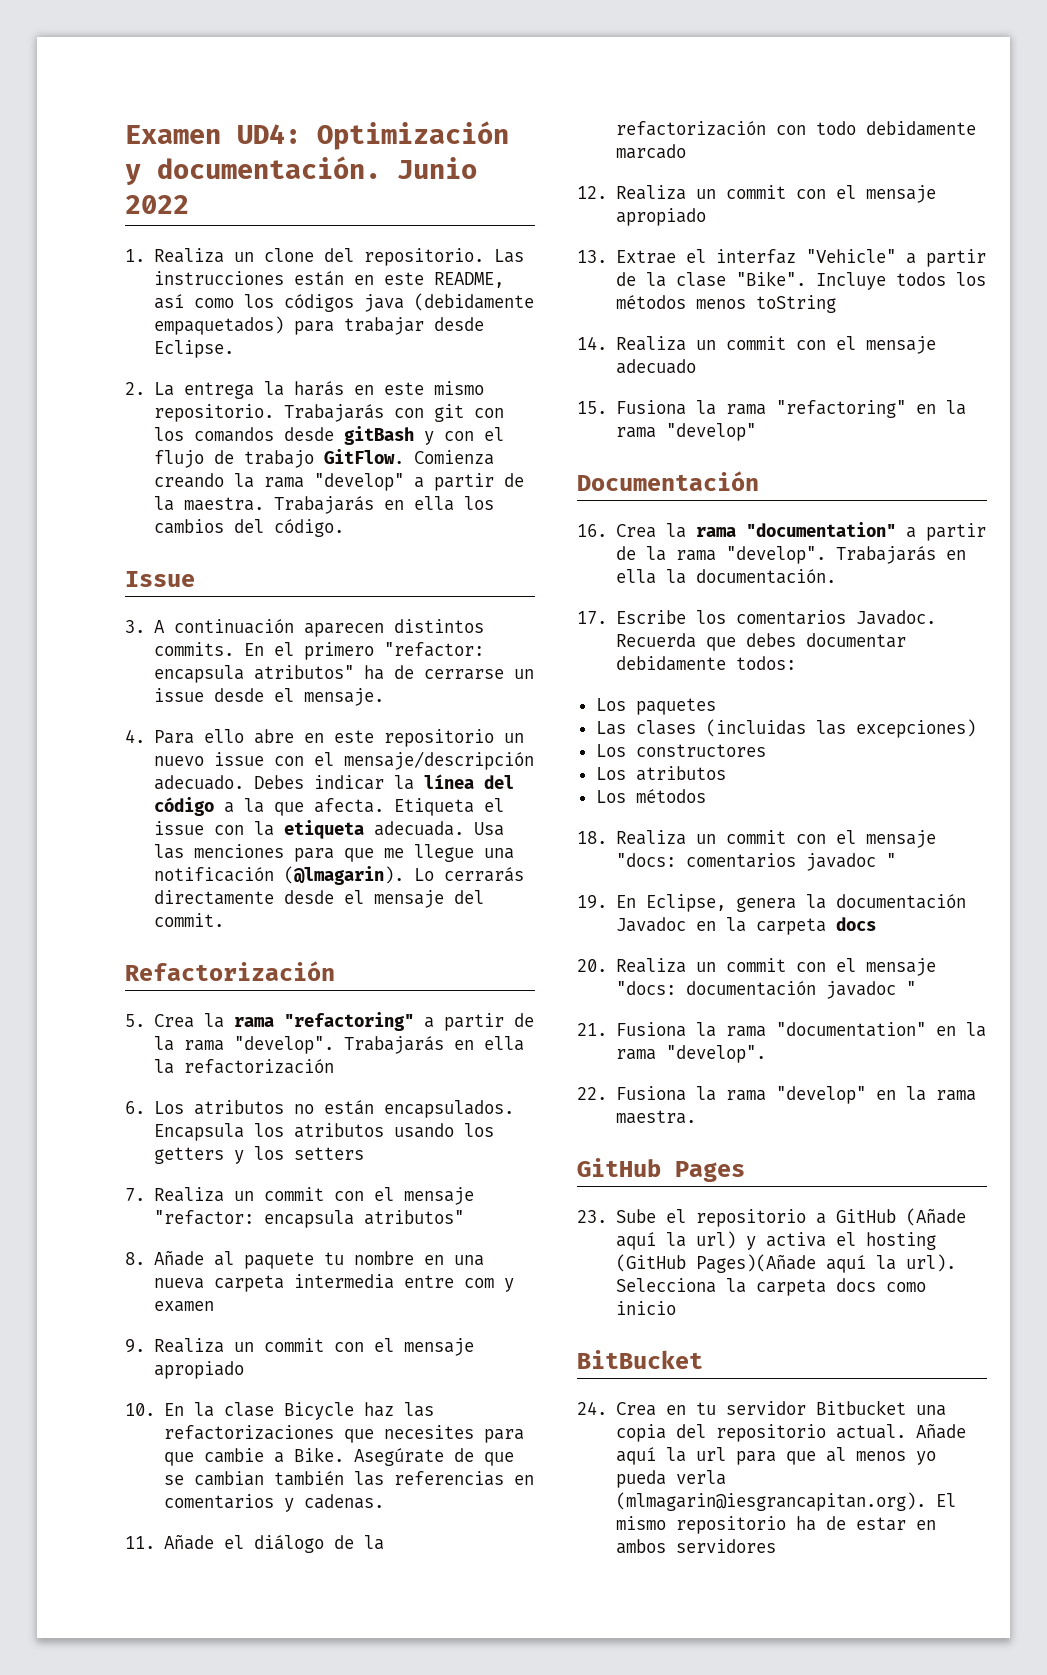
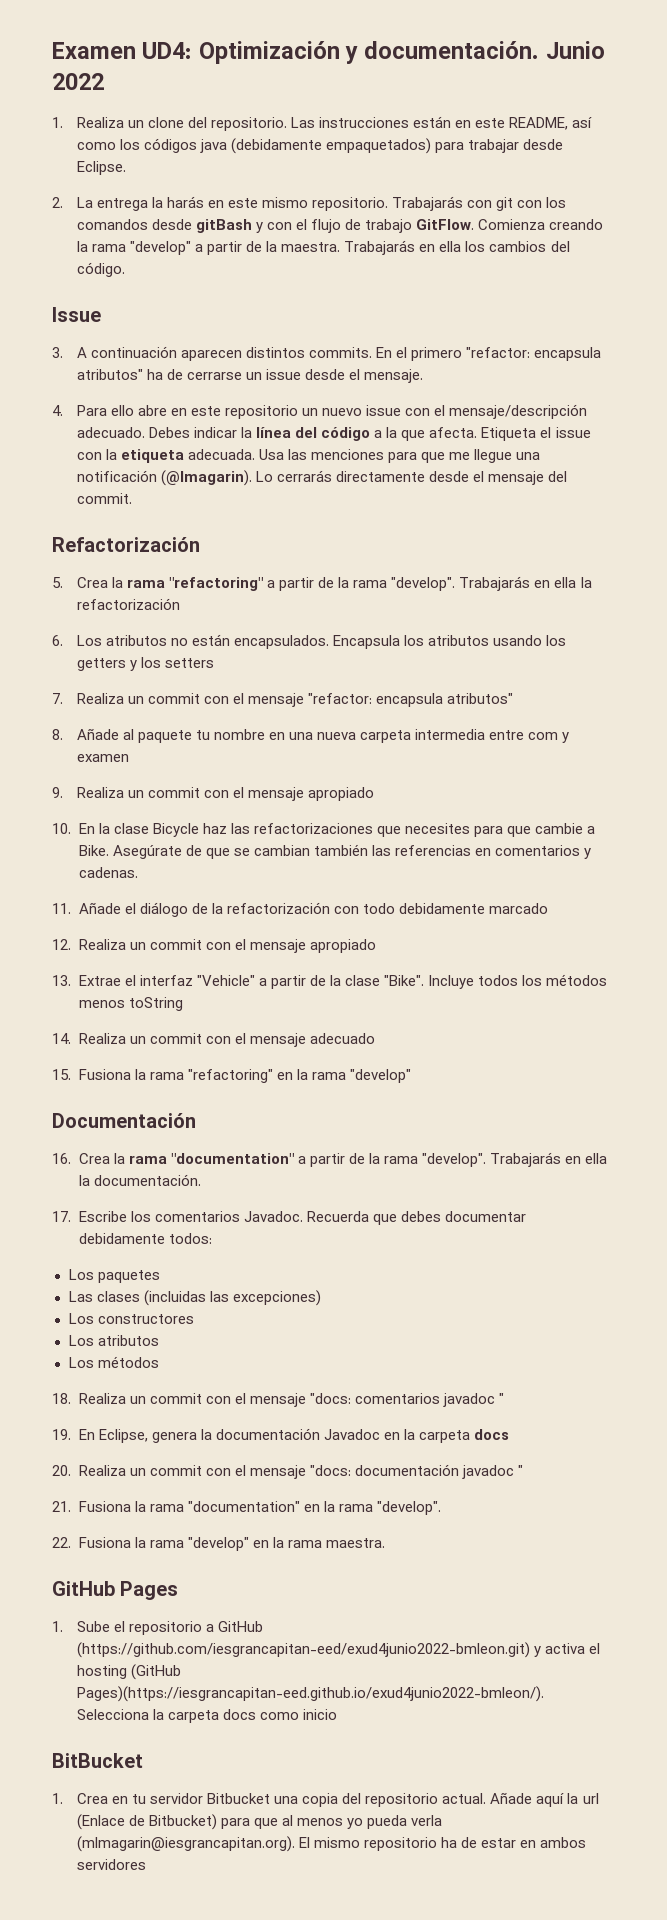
- 23. Sube el repositorio a GitHub (Añade aquí la url) y activa el hosting (GitHub Pages)(Añade aquí la url). Selecciona la carpeta docs como inicio
+ 1. Sube el repositorio a GitHub (https://github.com/iesgrancapitan-eed/exud4junio2022-bmleon.git) y activa el hosting (GitHub Pages)(https://iesgrancapitan-eed.github.io/exud4junio2022-bmleon/). Selecciona la carpeta docs como inicio
- 24. Crea en tu servidor Bitbucket una copia del repositorio actual.
+ 1. Crea en tu servidor Bitbucket una copia del repositorio actual.
- Añade aquí la url para que al menos yo pueda verla (mlmagarin@iesgrancapitan.org). El mismo repositorio ha de estar en ambos servidores
+ Añade aquí la url (Enlace de Bitbucket) para que al menos yo pueda verla (mlmagarin@iesgrancapitan.org). El mismo repositorio ha de estar en ambos servidores

